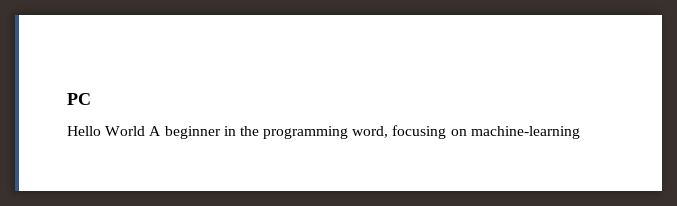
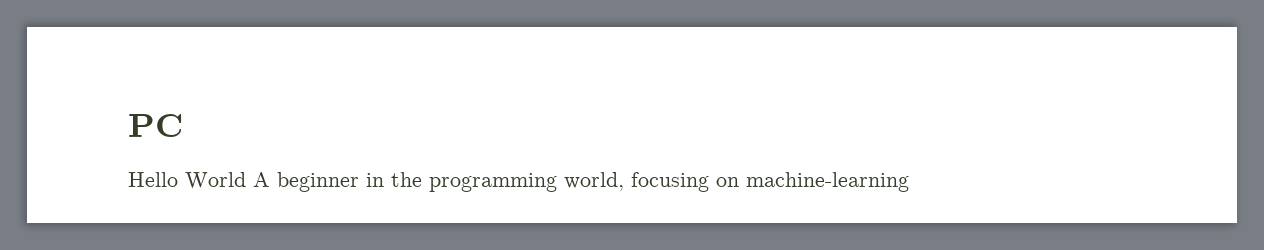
- Hello World A beginner in the programming word, focusing on machine-learning
+ Hello World A beginner in the programming world, focusing on machine-learning

